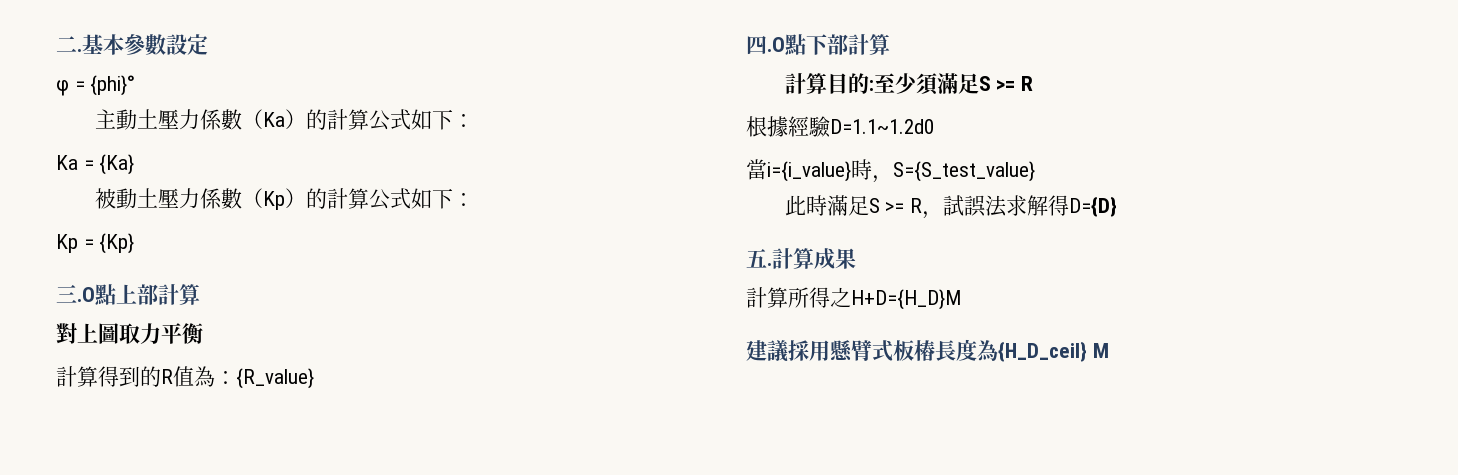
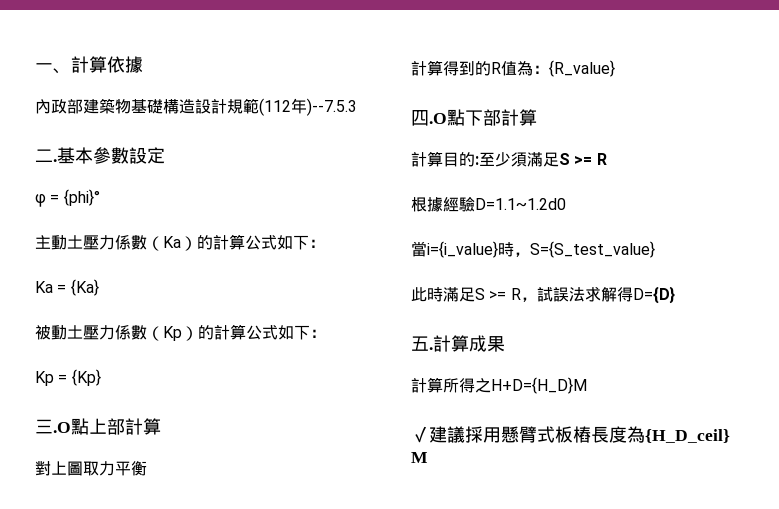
+ 一、計算依據
+ 內政部建築物基礎構造設計規範(112年)--7.5.3
- 建議採用懸臂式板樁長度為{H_D_ceil} M
+ ✓建議採用懸臂式板樁長度為{H_D_ceil} M

